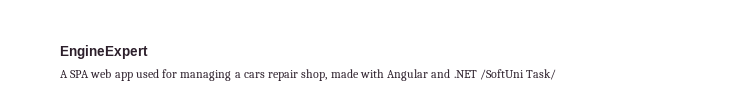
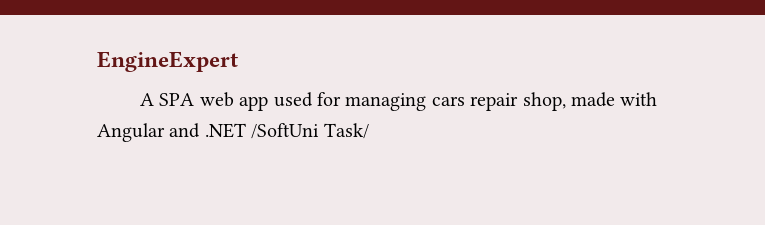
- A SPA web app used for managing a cars repair shop, made with Angular and .NET /SoftUni Task/
+ A SPA web app used for managing cars repair shop, made with Angular and .NET /SoftUni Task/

